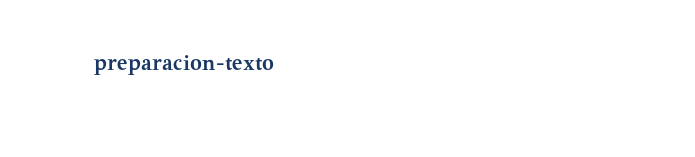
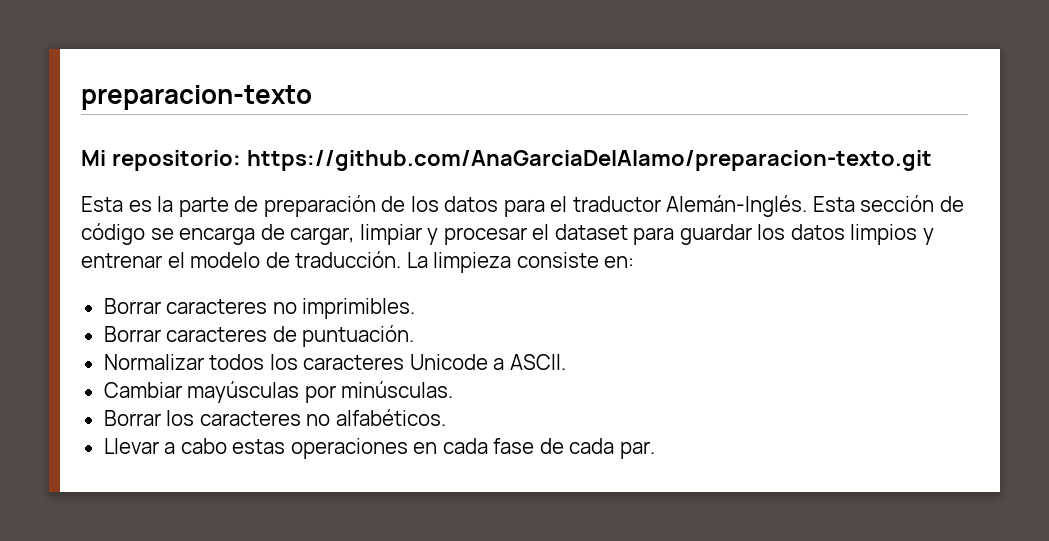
+ Mi repositorio: https://github.com/AnaGarciaDelAlamo/preparacion-texto.git
+ Esta es la parte de preparación de los datos para el traductor Alemán-Inglés. Esta sección de código se encarga de cargar, limpiar y procesar el dataset para guardar los datos limpios y entrenar el modelo de traducción. La limpieza consiste en:
+ Borrar caracteres no imprimibles.
+ Borrar caracteres de puntuación.
+ Normalizar todos los caracteres Unicode a ASCII.
+ Cambiar mayúsculas por minúsculas.
+ Borrar los caracteres no alfabéticos.
+ Llevar a cabo estas operaciones en cada fase de cada par.

